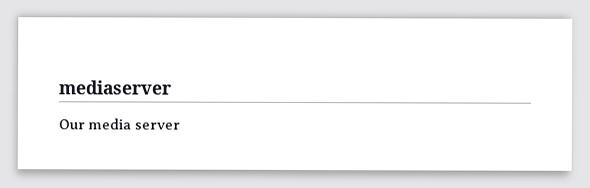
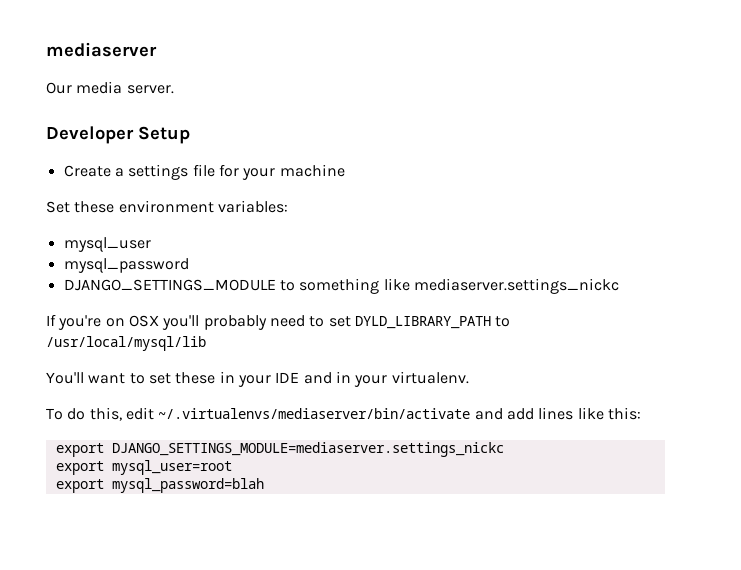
- Our media server
+ Our media server.
+ Developer Setup
+ Create a settings file for your machine
+ Set these environment variables:
+ mysql_user
+ mysql_password
+ DJANGO_SETTINGS_MODULE to something like mediaserver.settings_nickc
+ If you're on OSX you'll probably need to set DYLD_LIBRARY_PATH to /usr/local/mysql/lib
+ You'll want to set these in your IDE and in your virtualenv.
+ To do this, edit ~/.virtualenvs/mediaserver/bin/activate and add lines like this:
+ export DJANGO_SETTINGS_MODULE=mediaserver.settings_nickc
+ export mysql_user=root
+ export mysql_password=blah

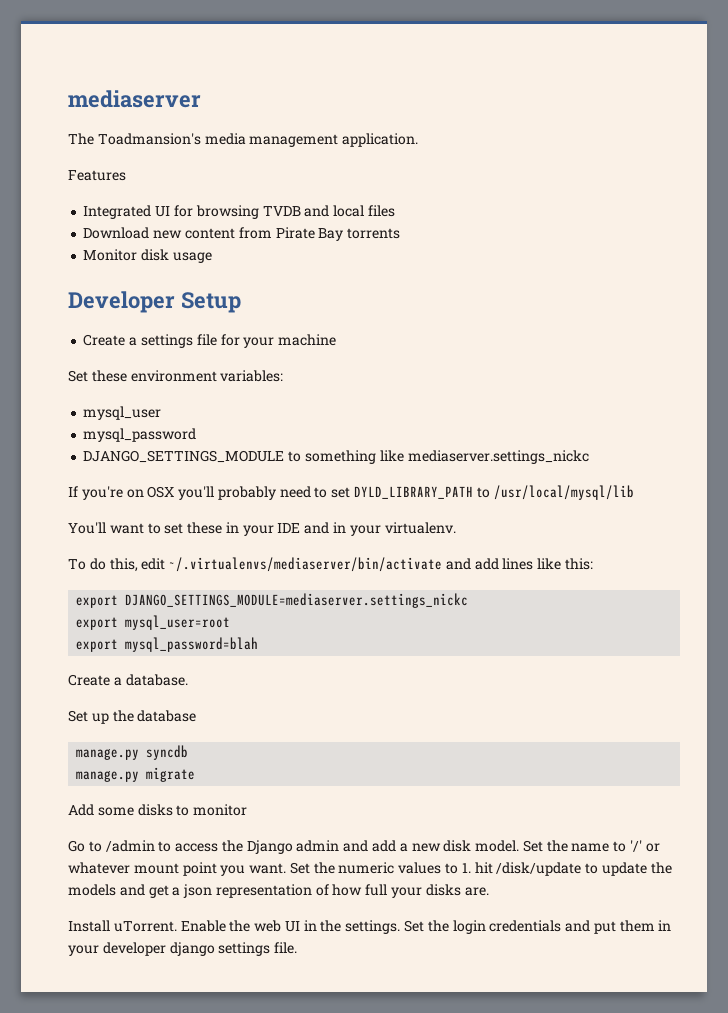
- Our media server.
+ The Toadmansion's media management application.
+ Features
+ Integrated UI for browsing TVDB and local files
+ Download new content from Pirate Bay torrents
+ Monitor disk usage
+ Create a database.
+ Set up the database
+ manage.py syncdb
+ manage.py migrate
+ Add some disks to monitor
+ Go to /admin to access the Django admin and add a new disk model. Set the name to '/' or whatever mount point you want. Set the numeric values to 1. hit /disk/update to update the models and get a json representation of how full your disks are.
+ Install uTorrent. Enable the web UI in the settings. Set the login credentials and put them in your developer django settings file.

